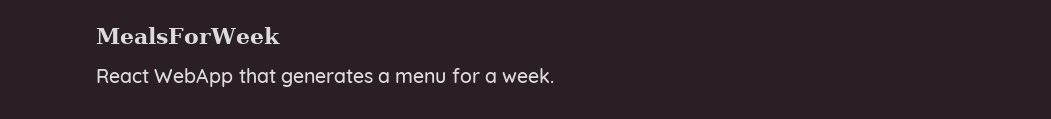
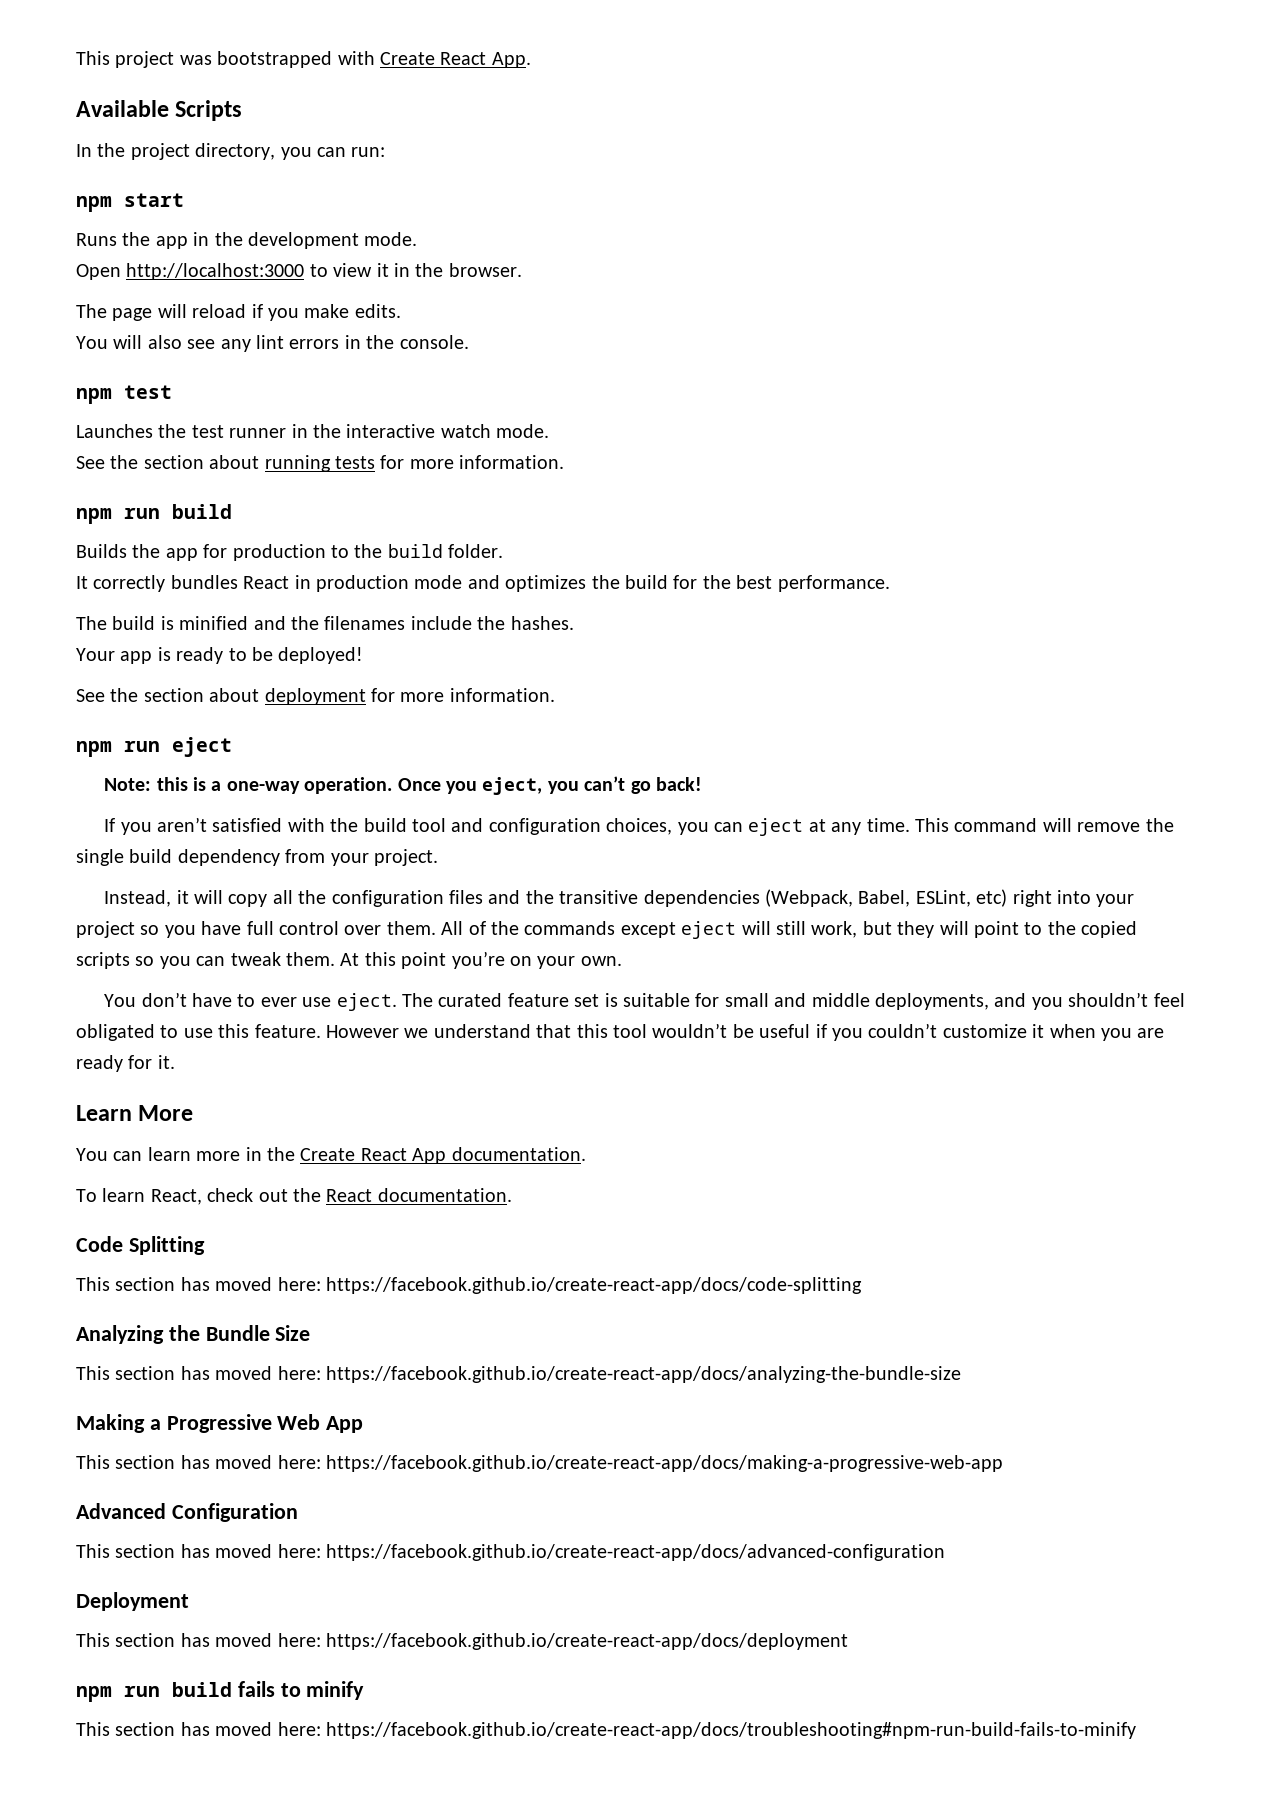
- MealsForWeek
- React WebApp that generates a menu for a week.
+ This project was bootstrapped with Create React App.
+ Available Scripts
+ In the project directory, you can run:
+ npm start
+ Runs the app in the development mode.
+ Open http://localhost:3000 to view it in the browser.
+ The page will reload if you make edits.
+ You will also see any lint errors in the console.
+ npm test
+ Launches the test runner in the interactive watch mode.
+ See the section about running tests for more information.
+ npm run build
+ Builds the app for production to the build folder.
+ It correctly bundles React in production mode and optimizes the build for the best performance.
+ The build is minified and the filenames include the hashes.
+ Your app is ready to be deployed!
+ See the section about deployment for more information.
+ npm run eject
+ Note: this is a one-way operation. Once you eject, you can’t go back!
+ If you aren’t satisfied with the build tool and configuration choices, you can eject at any time. This command will remove the single build dependency from your project.
+ Instead, it will copy all the configuration files and the transitive dependencies (Webpack, Babel, ESLint, etc) right into your project so you have full control over them. All of the commands except eject will still work, but they will point to the copied scripts so you can tweak them. At this point you’re on your own.
+ You don’t have to ever use eject. The curated feature set is suitable for small and middle deployments, and you shouldn’t feel obligated to use this feature. However we understand that this tool wouldn’t be useful if you couldn’t customize it when you are ready for it.
+ Learn More
+ You can learn more in the Create React App documentation.
+ To learn React, check out the React documentation.
+ Code Splitting
+ This section has moved here: https://facebook.github.io/create-react-app/docs/code-splitting
+ Analyzing the Bundle Size
+ This section has moved here: https://facebook.github.io/create-react-app/docs/analyzing-the-bundle-size
+ Making a Progressive Web App
+ This section has moved here: https://facebook.github.io/create-react-app/docs/making-a-progressive-web-app
+ Advanced Configuration
+ This section has moved here: https://facebook.github.io/create-react-app/docs/advanced-configuration
+ Deployment
+ This section has moved here: https://facebook.github.io/create-react-app/docs/deployment
+ npm run build fails to minify
+ This section has moved here: https://facebook.github.io/create-react-app/docs/troubleshooting#npm-run-build-fails-to-minify

